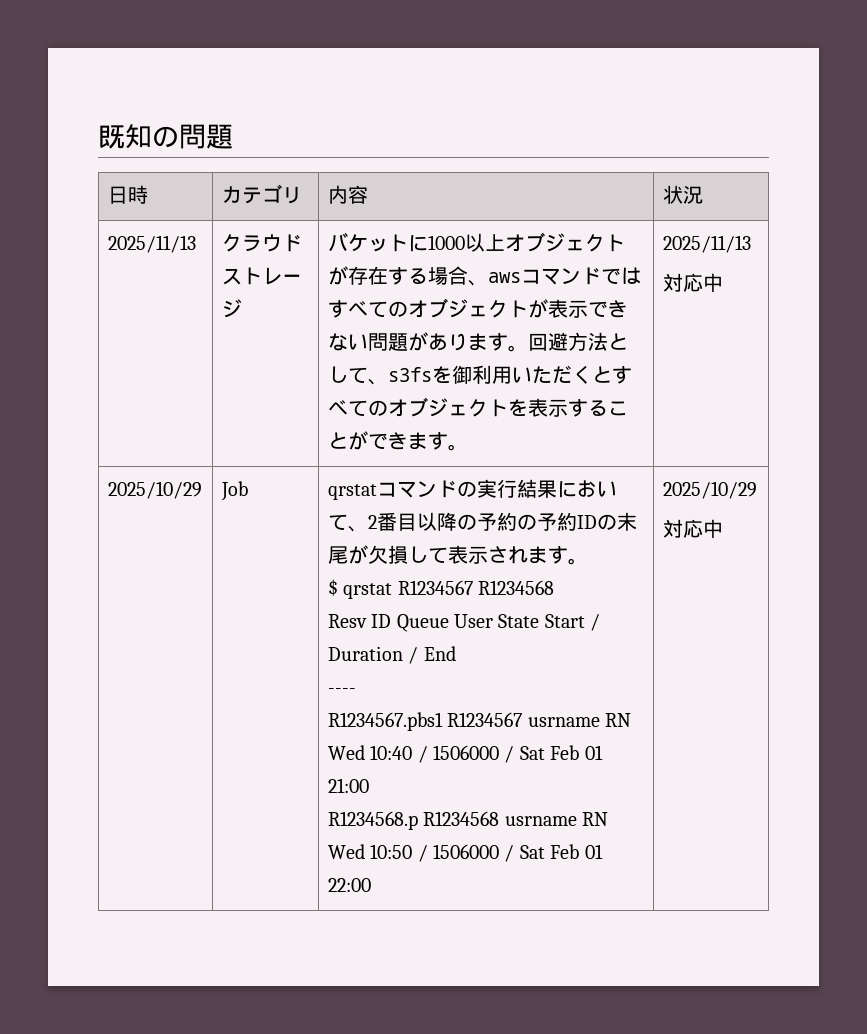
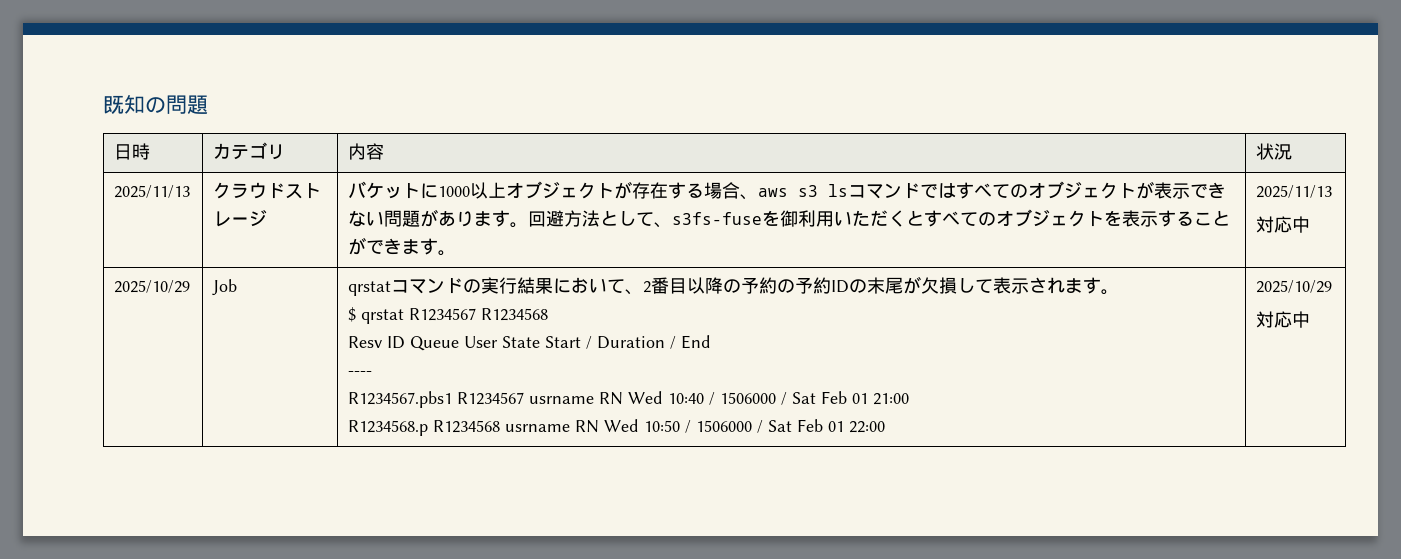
- バケットに1000以上オブジェクトが存在する場合、awsコマンドではすべてのオブジェクトが表示できない問題があります。
+ バケットに1000以上オブジェクトが存在する場合、aws s3 lsコマンドではすべてのオブジェクトが表示できない問題があります。
- 回避方法として、s3fsを御利用いただくとすべてのオブジェクトを表示することができます。
+ 回避方法として、s3fs-fuseを御利用いただくとすべてのオブジェクトを表示することができます。

